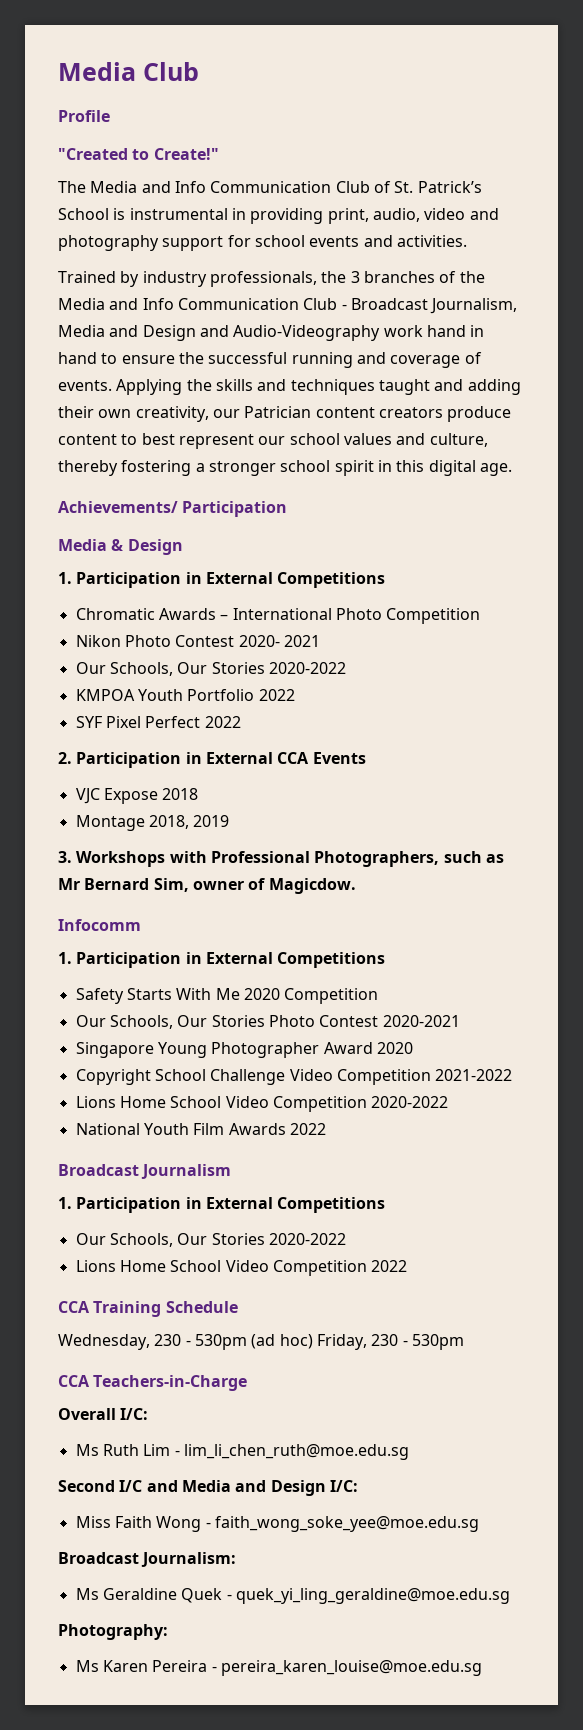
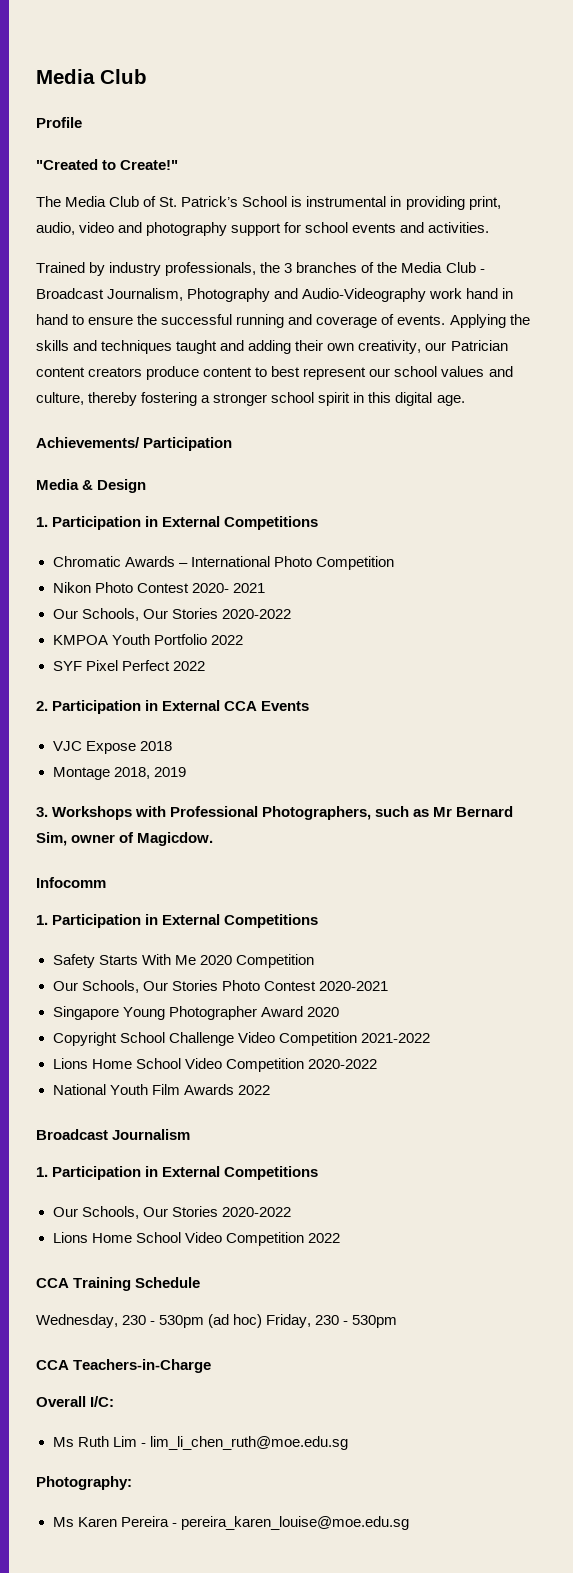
- The Media and Info Communication Club of St. Patrick’s School is instrumental in providing print, audio, video and photography support for school events and activities.
+ The Media Club of St. Patrick’s School is instrumental in providing print, audio, video and photography support for school events and activities.
- Trained by industry professionals, the 3 branches of the Media and Info Communication Club - Broadcast Journalism, Media and Design and Audio-Videography work hand in hand to ensure the successful running and coverage of events.
+ Trained by industry professionals, the 3 branches of the Media Club - Broadcast Journalism, Photography and Audio-Videography work hand in hand to ensure the successful running and coverage of events.
- Second I/C and Media and Design I/C:
- Miss Faith Wong - faith_wong_soke_yee@moe.edu.sg
- Broadcast Journalism:
- Ms Geraldine Quek - quek_yi_ling_geraldine@moe.edu.sg

